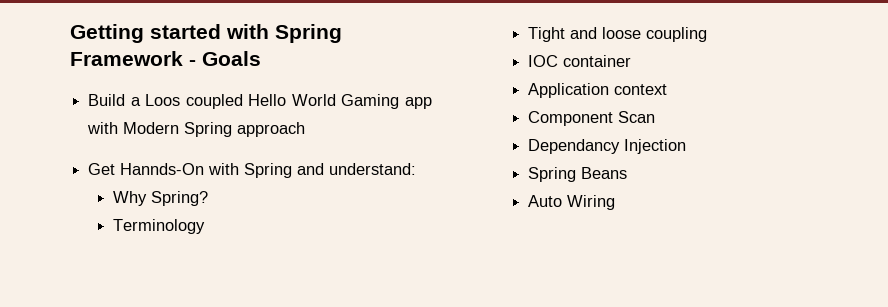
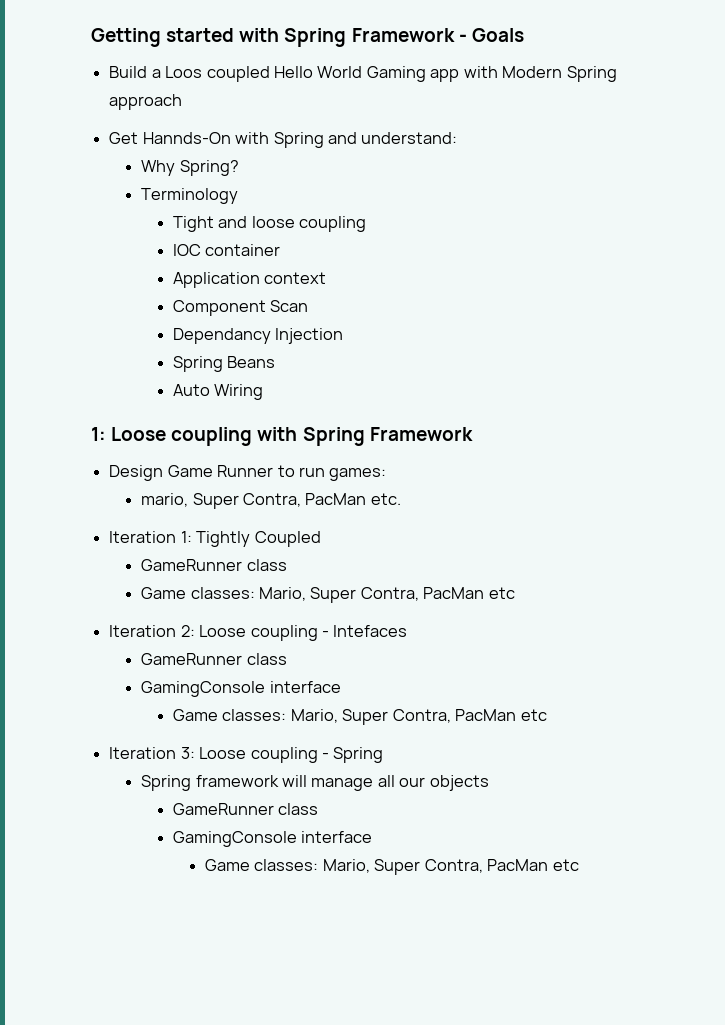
+ 1: Loose coupling with Spring Framework
+ Design Game Runner to run games:
+ mario, Super Contra, PacMan etc.
+ Iteration 1: Tightly Coupled
+ GameRunner class
+ Game classes: Mario, Super Contra, PacMan etc
+ Iteration 2: Loose coupling - Intefaces
+ GameRunner class
+ GamingConsole interface
+ Game classes: Mario, Super Contra, PacMan etc
+ Iteration 3: Loose coupling - Spring
+ Spring framework will manage all our objects
+ GameRunner class
+ GamingConsole interface
+ Game classes: Mario, Super Contra, PacMan etc

